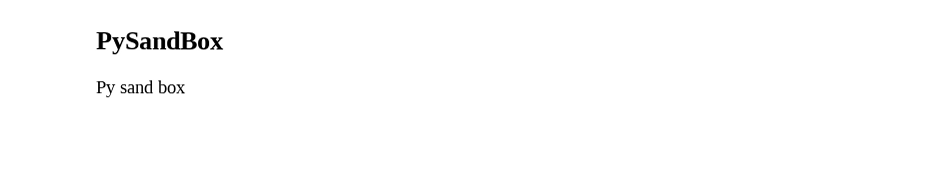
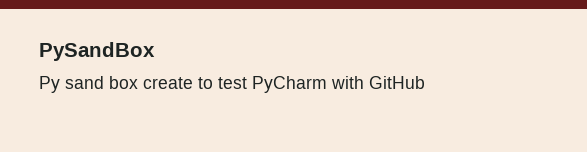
- Py sand box
+ Py sand box create to test PyCharm with GitHub

